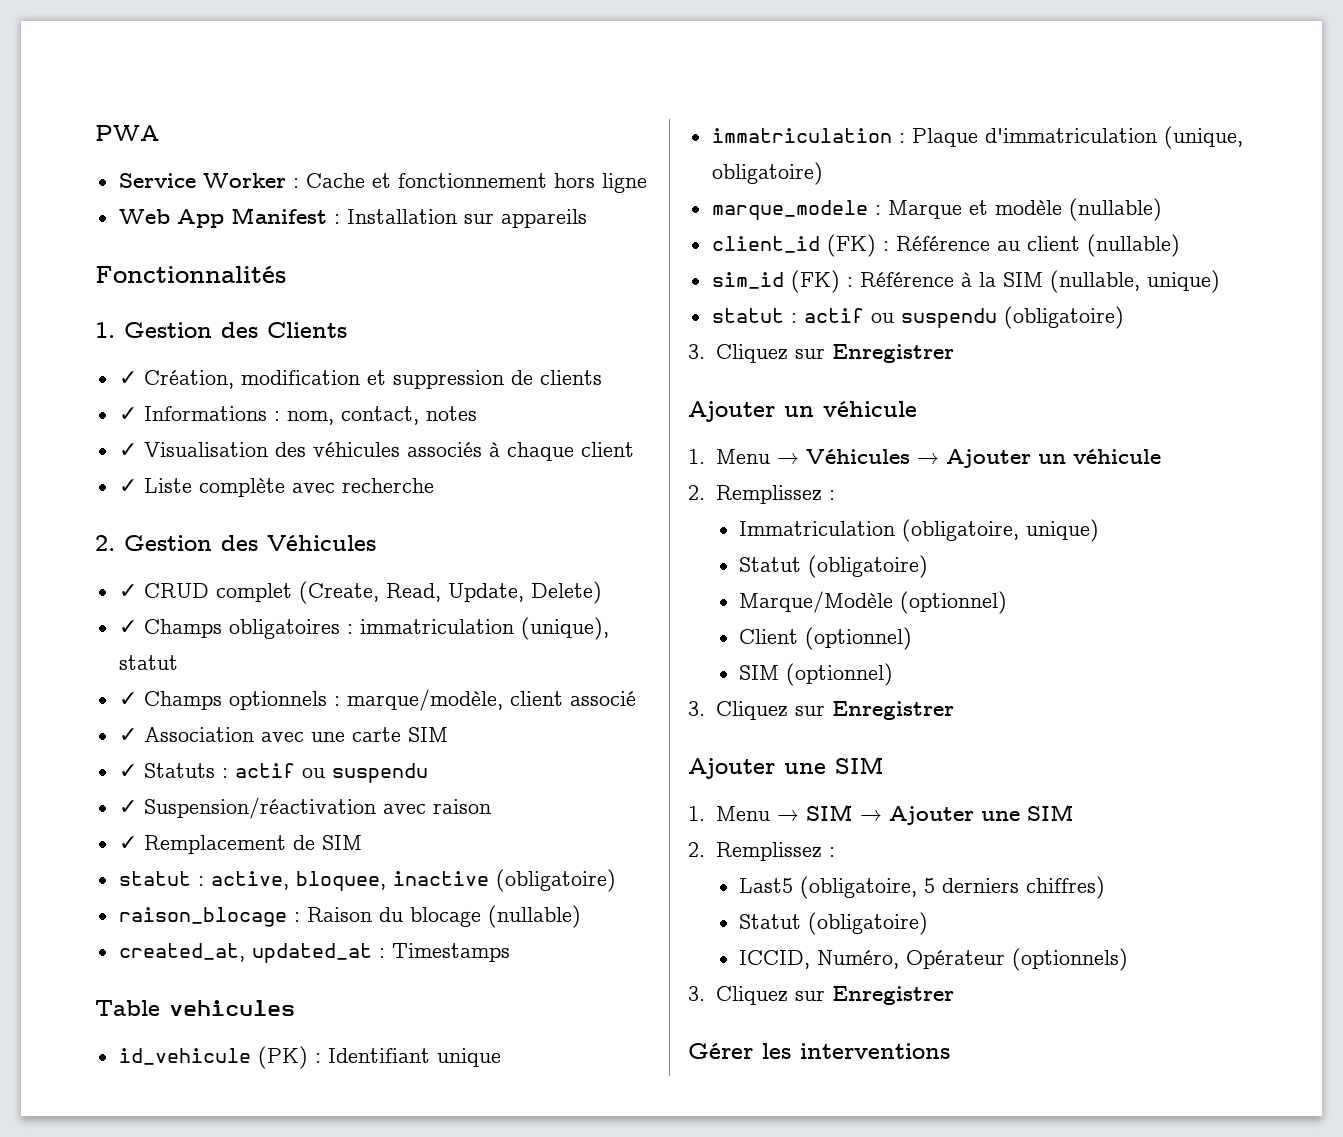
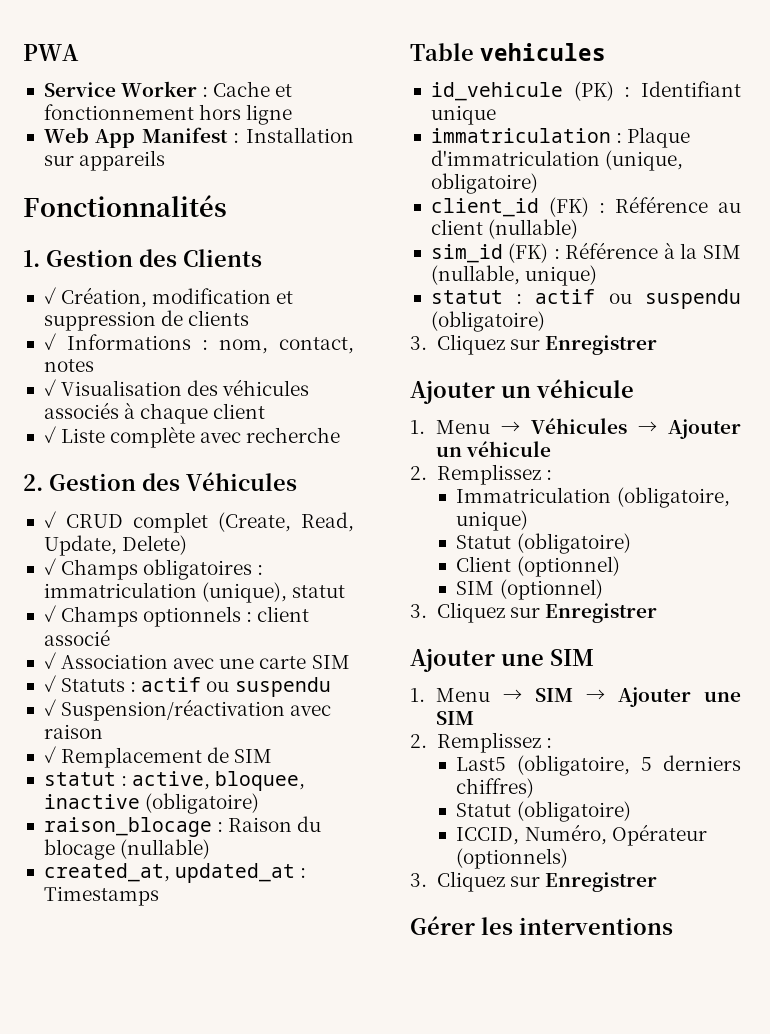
- ✓ Champs optionnels : marque/modèle, client associé
+ ✓ Champs optionnels : client associé
- marque_modele : Marque et modèle (nullable)
- Marque/Modèle (optionnel)

